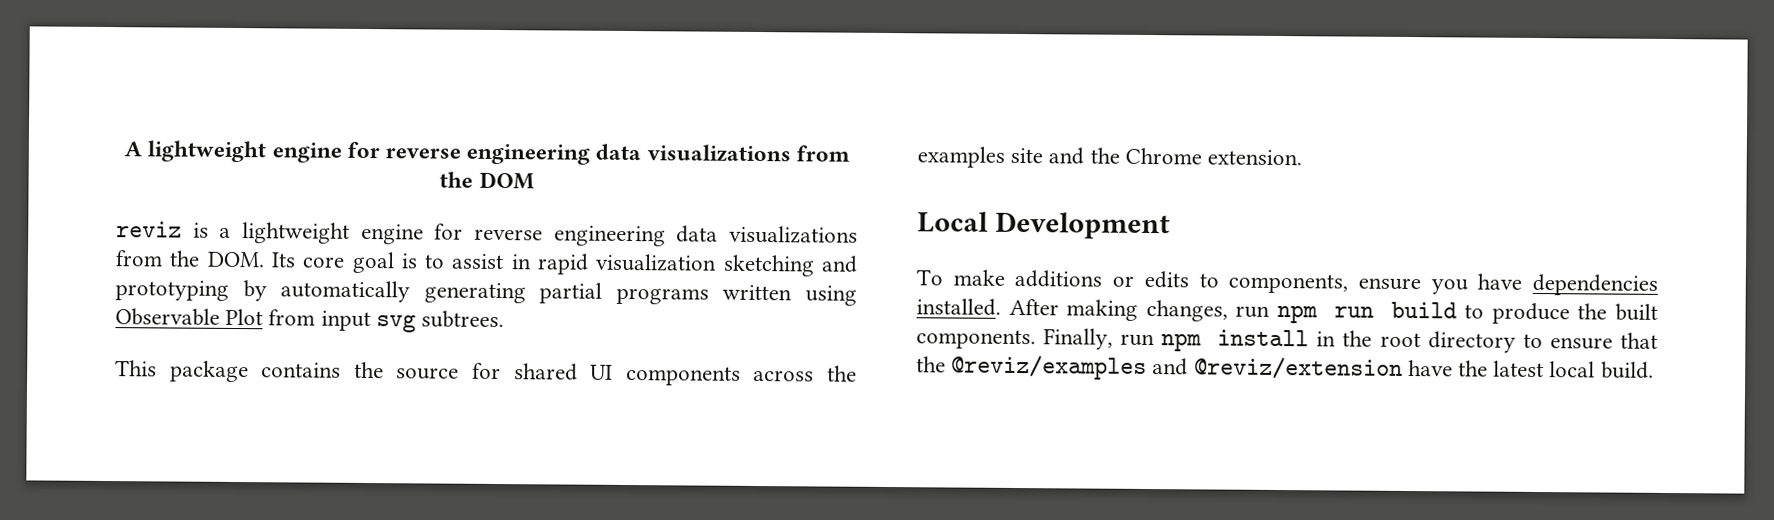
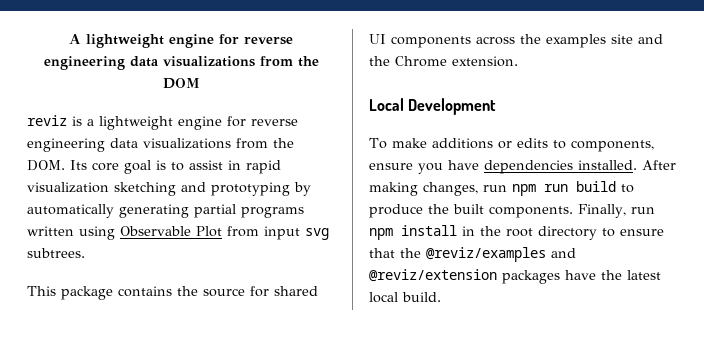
- Finally, run npm install in the root directory to ensure that the @reviz/examples and @reviz/extension have the latest local build.
+ Finally, run npm install in the root directory to ensure that the @reviz/examples and @reviz/extension packages have the latest local build.

